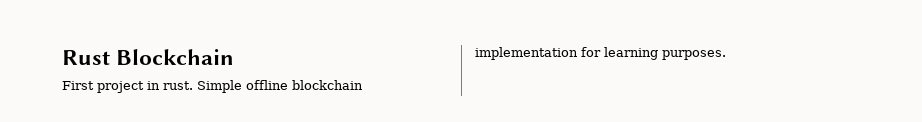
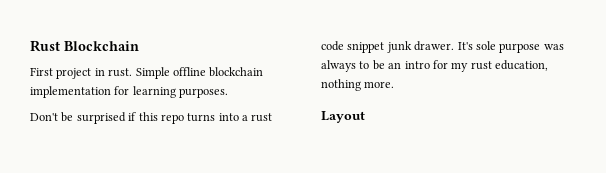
+ Don't be surprised if this repo turns into a rust code snippet junk drawer. It's sole purpose was always to be an intro for my rust education, nothing more.
+ Layout

